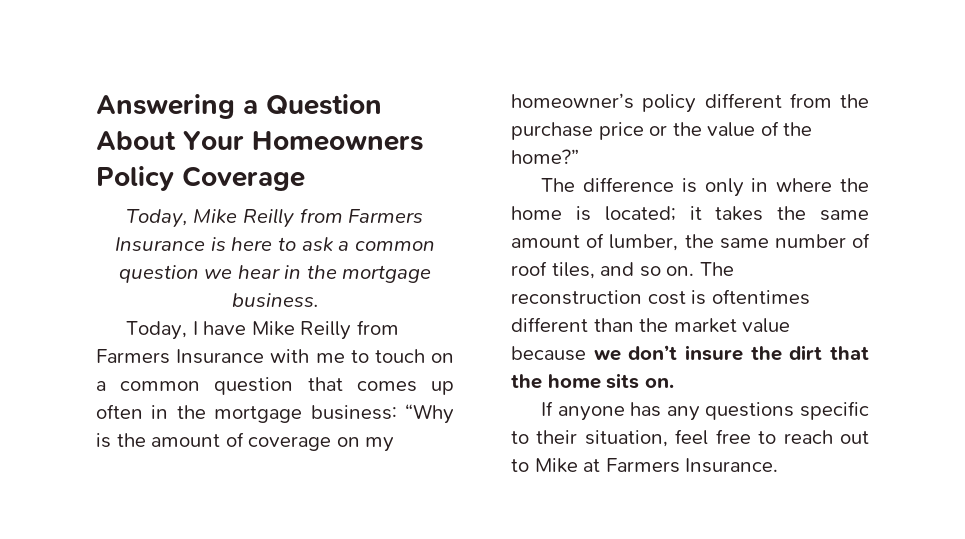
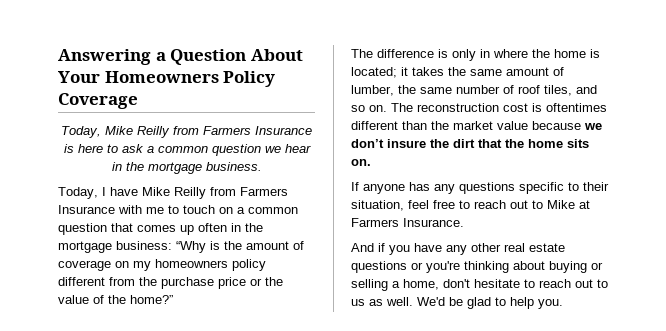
- Today, I have Mike Reilly from Farmers Insurance with me to touch on a common question that comes up often in the mortgage business: “Why is the amount of coverage on my homeowner’s policy different from the purchase price or the value of the home?”
+ Today, I have Mike Reilly from Farmers Insurance with me to touch on a common question that comes up often in the mortgage business: “Why is the amount of coverage on my homeowners policy different from the purchase price or the value of the home?”
+ And if you have any other real estate questions or you're thinking about buying or selling a home, don't hesitate to reach out to us as well. We'd be glad to help you.

